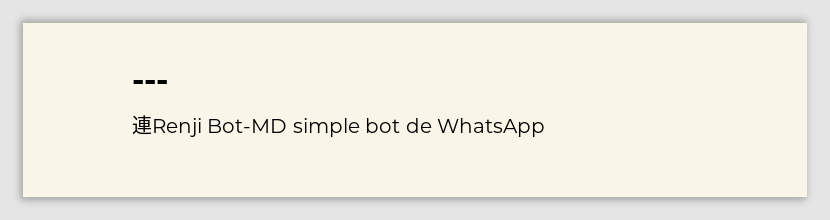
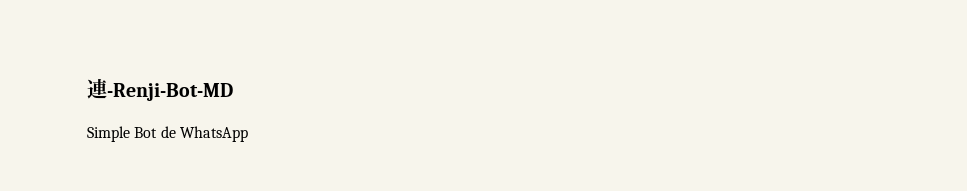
- ---
- 連Renji Bot-MD simple bot de WhatsApp
+ 連-Renji-Bot-MD
+ Simple Bot de WhatsApp

